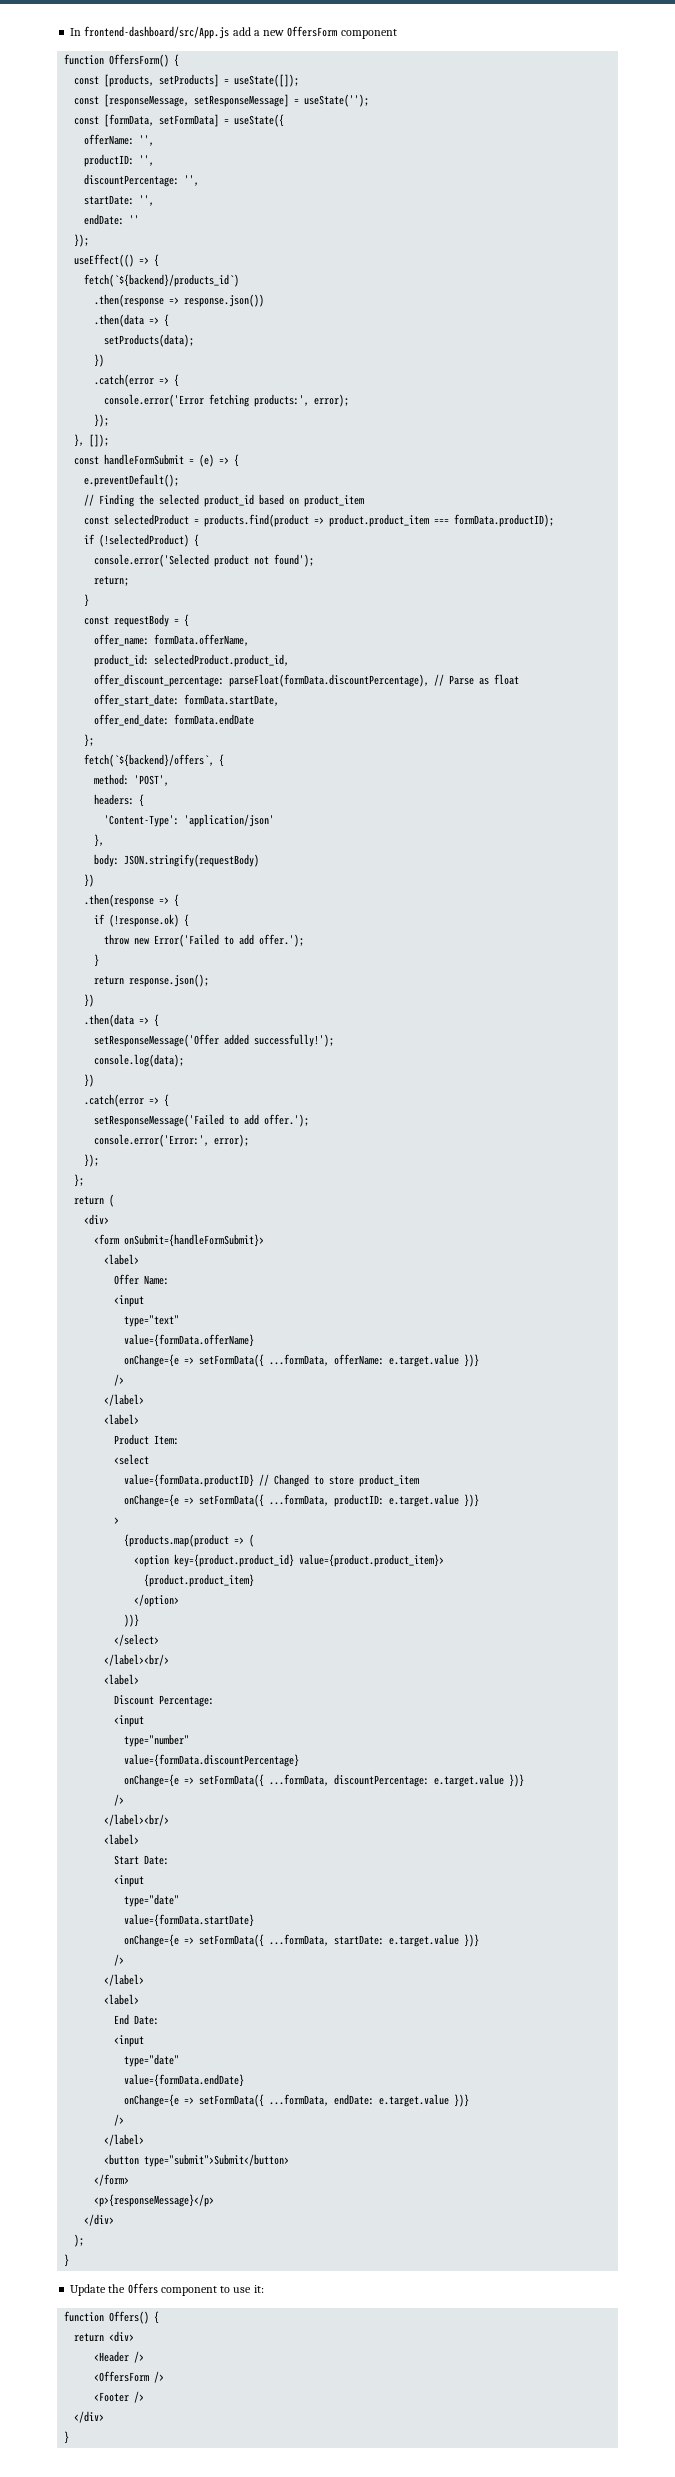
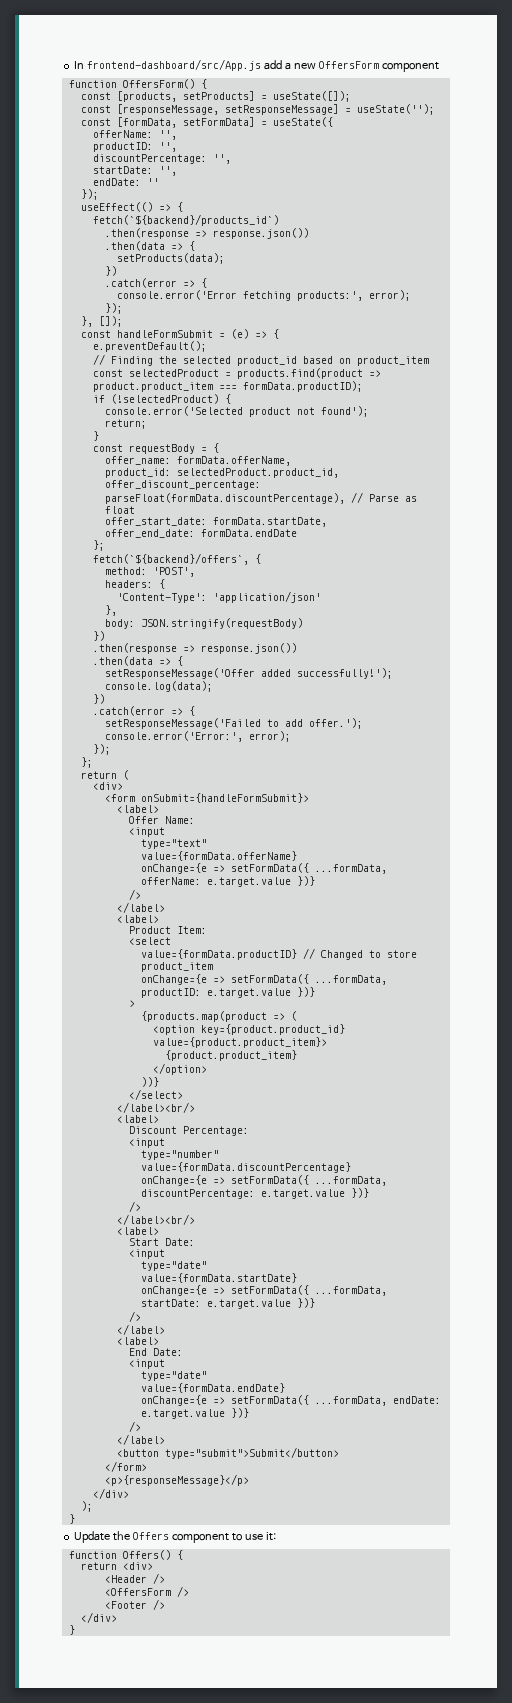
  body: JSON.stringify(requestBody)
  })
- .then(response => {
- if (!response.ok) {
- throw new Error('Failed to add offer.');
- }
- return response.json();
- })
+ .then(response => response.json())

